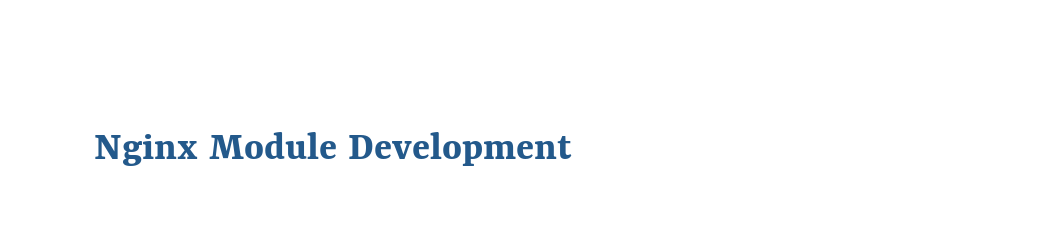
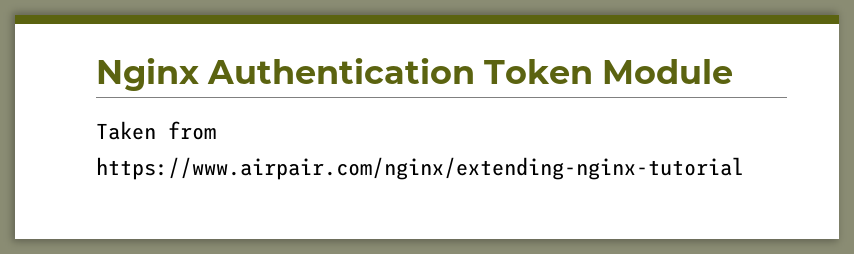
- Nginx Module Development
+ Nginx Authentication Token Module
+ Taken from https://www.airpair.com/nginx/extending-nginx-tutorial

